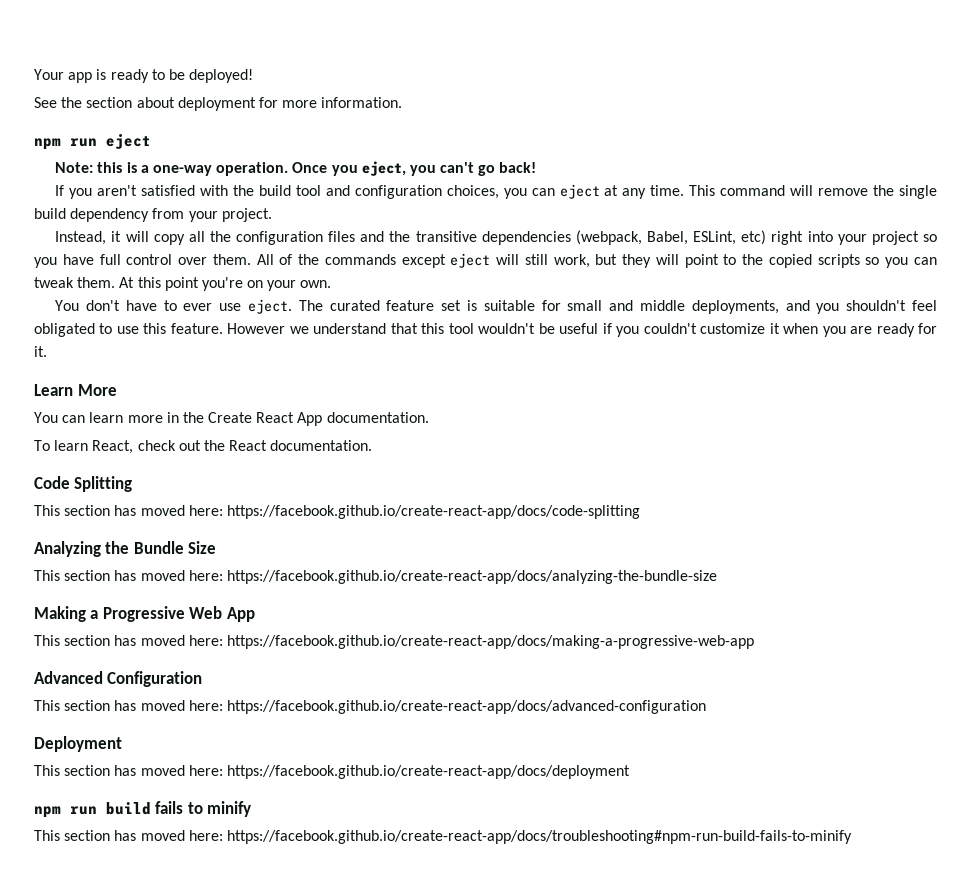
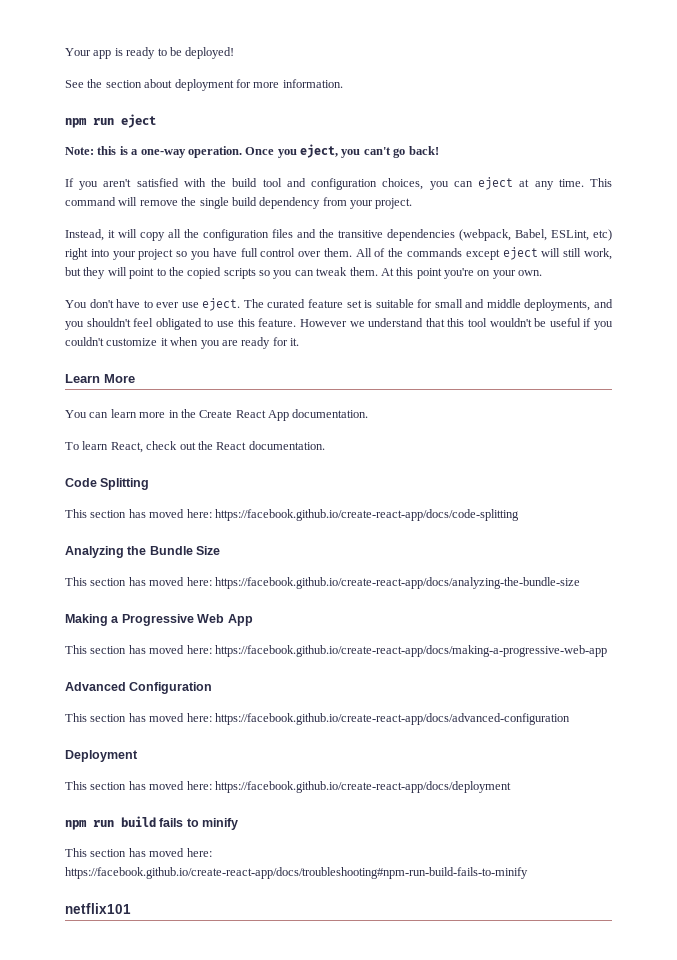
+ netflix101

